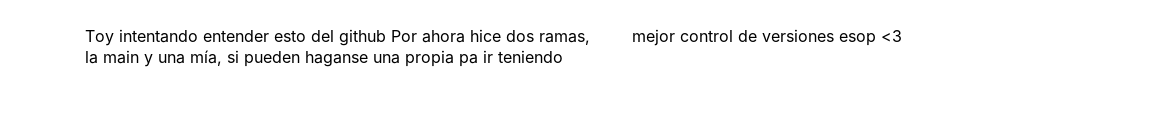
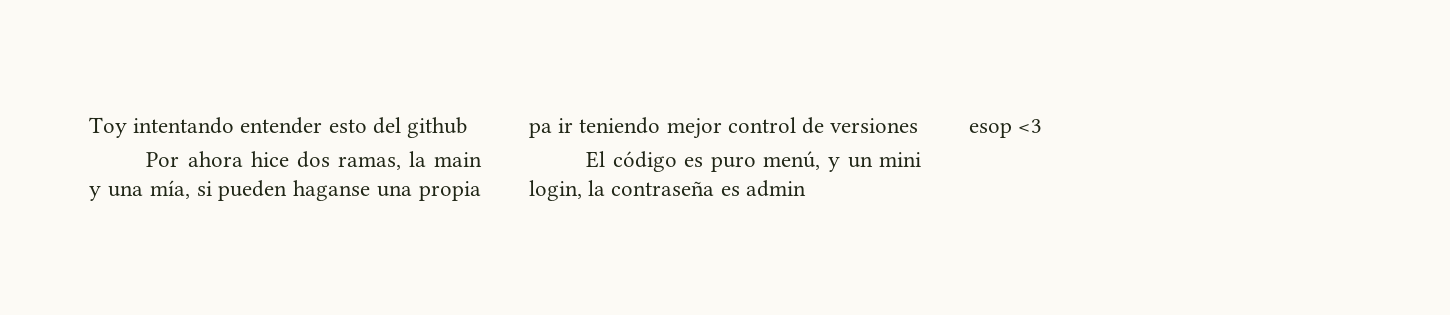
- Toy intentando entender esto del github Por ahora hice dos ramas, la main y una mía, si pueden haganse una propia pa ir teniendo mejor control de versiones esop <3
+ Toy intentando entender esto del github
+ Por ahora hice dos ramas, la main y una mía, si pueden haganse una propia pa ir teniendo mejor control de versiones
+ El código es puro menú, y un mini login, la contraseña es admin
+ esop <3

